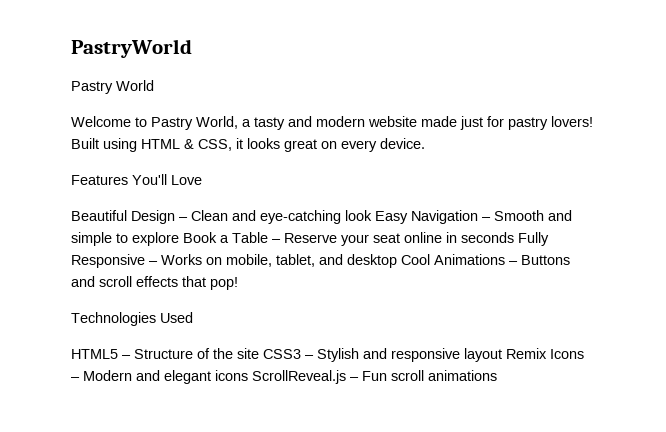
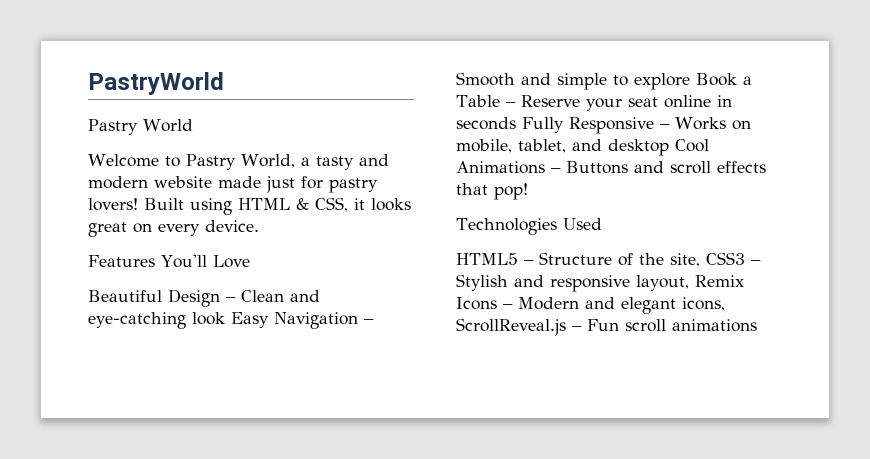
- HTML5 – Structure of the site CSS3 – Stylish and responsive layout Remix Icons – Modern and elegant icons ScrollReveal.js – Fun scroll animations
+ HTML5 – Structure of the site, CSS3 – Stylish and responsive layout, Remix Icons – Modern and elegant icons, ScrollReveal.js – Fun scroll animations

